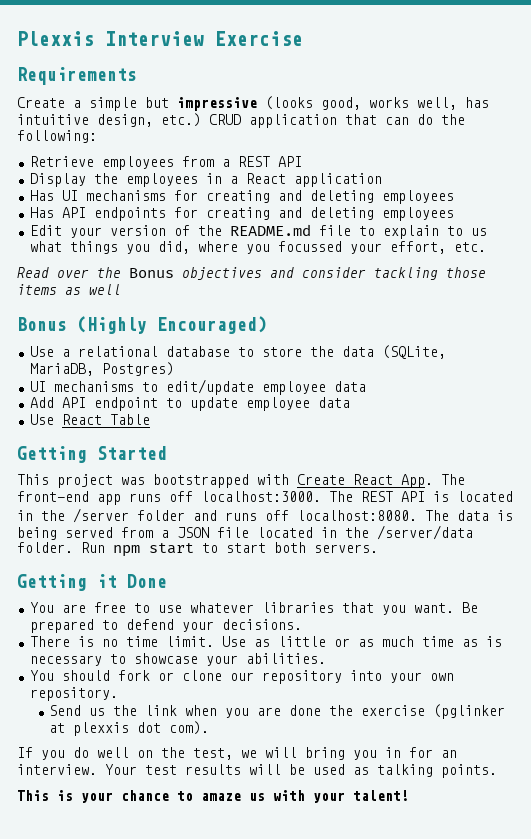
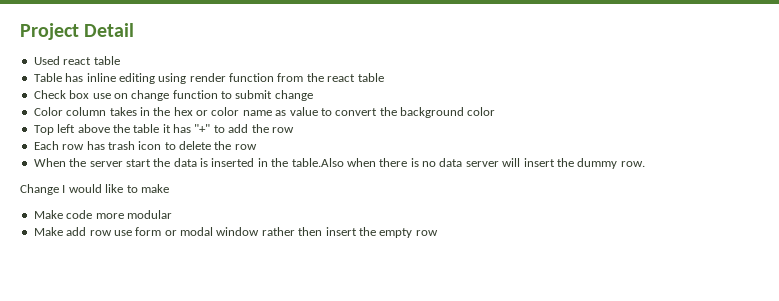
- Plexxis Interview Exercise
- Requirements
- Create a simple but impressive (looks good, works well, has intuitive design, etc.) CRUD application that can do the following:
- Retrieve employees from a REST API
- Display the employees in a React application
- Has UI mechanisms for creating and deleting employees
- Has API endpoints for creating and deleting employees
- Edit your version of the README.md file to explain to us what things you did, where you focussed your effort, etc.
- Read over the Bonus objectives and consider tackling those items as well
- Bonus (Highly Encouraged)
- Use a relational database to store the data (SQLite, MariaDB, Postgres)
- UI mechanisms to edit/update employee data
- Add API endpoint to update employee data
- Use React Table
- Getting Started
- This project was bootstrapped with Create React App. The front-end app runs off localhost:3000. The REST API is located in the /server folder and runs off localhost:8080. The data is being served from a JSON file located in the /server/data folder. Run npm start to start both servers.
- Getting it Done
- You are free to use whatever libraries that you want. Be prepared to defend your decisions.
- There is no time limit. Use as little or as much time as is necessary to showcase your abilities.
- You should fork or clone our repository into your own repository.
- Send us the link when you are done the exercise (pglinker at plexxis dot com).
- If you do well on the test, we will bring you in for an interview. Your test results will be used as talking points.
- This is your chance to amaze us with your talent!
+ Project Detail
+ Used react table
+ Table has inline editing using render function from the react table
+ Check box use on change function to submit change
+ Color column takes in the hex or color name as value to convert the background color
+ Top left above the table it has "+" to add the row
+ Each row has trash icon to delete the row
+ When the server start the data is inserted in the table.Also when there is no data server will insert the dummy row.
+ Change I would like to make
+ Make code more modular
+ Make add row use form or modal window rather then insert the empty row

